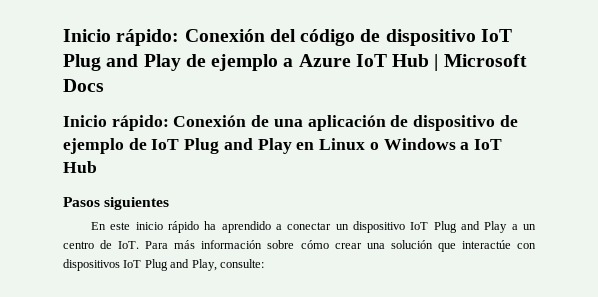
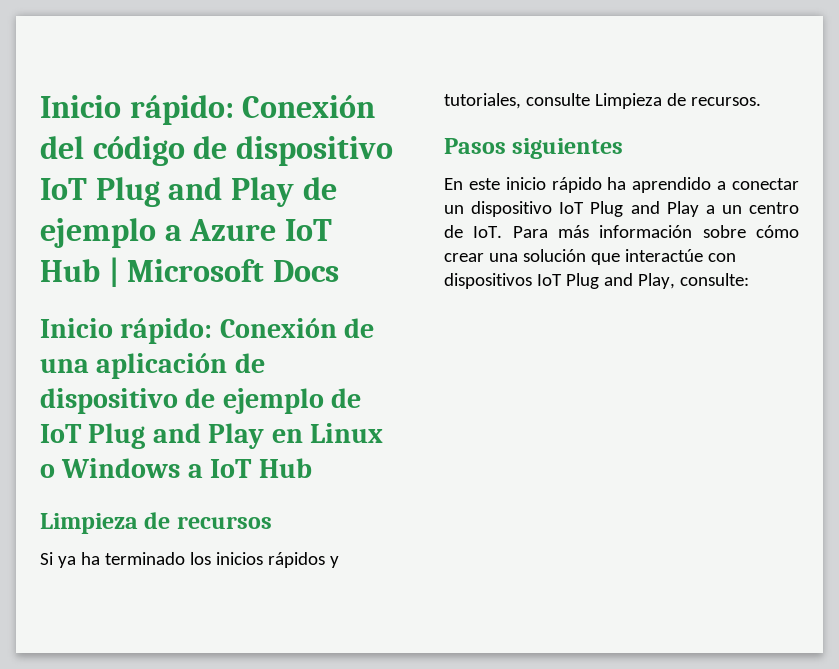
+ Limpieza de recursos
+ Si ya ha terminado los inicios rápidos y tutoriales, consulte Limpieza de recursos.

